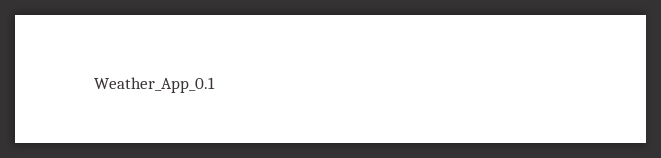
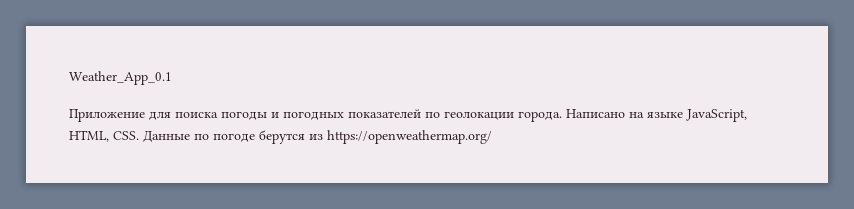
+ Приложение для поиска погоды и погодных показателей по геолокации города. Написано на языке JavaScript, HTML, CSS. Данные по погоде берутся из https://openweathermap.org/

